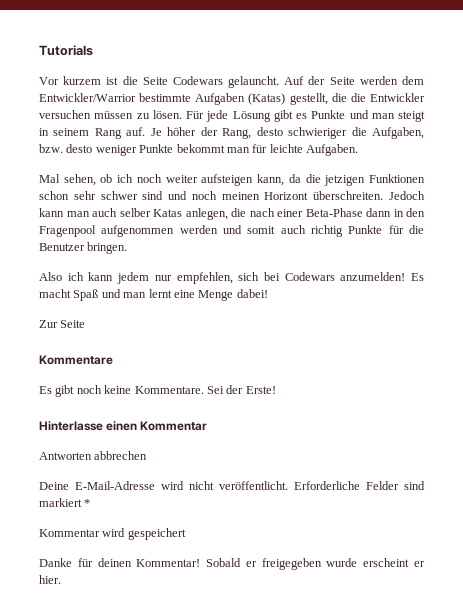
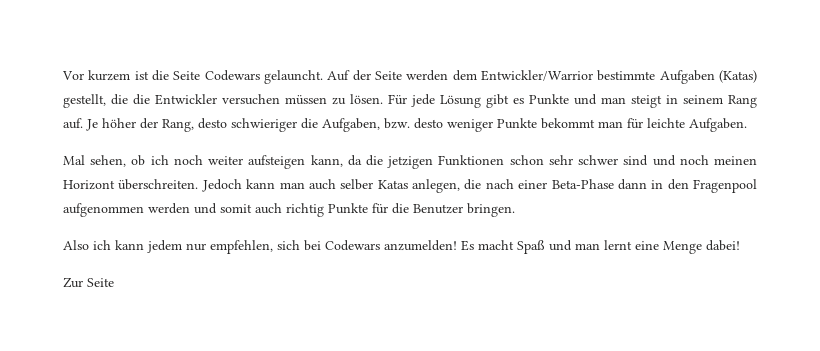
- Tutorials
- Kommentare
- Es gibt noch keine Kommentare. Sei der Erste!
- Hinterlasse einen Kommentar
- Antworten abbrechen
- Deine E-Mail-Adresse wird nicht veröffentlicht. Erforderliche Felder sind markiert *
- Kommentar wird gespeichert
- Danke für deinen Kommentar! Sobald er freigegeben wurde erscheint er hier.

